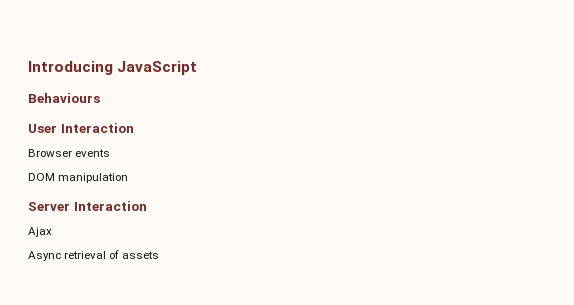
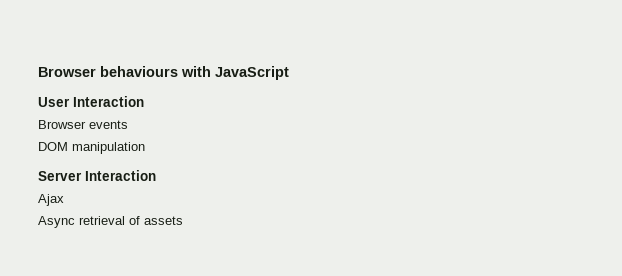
- Introducing JavaScript
+ Browser behaviours with JavaScript
- Behaviours

